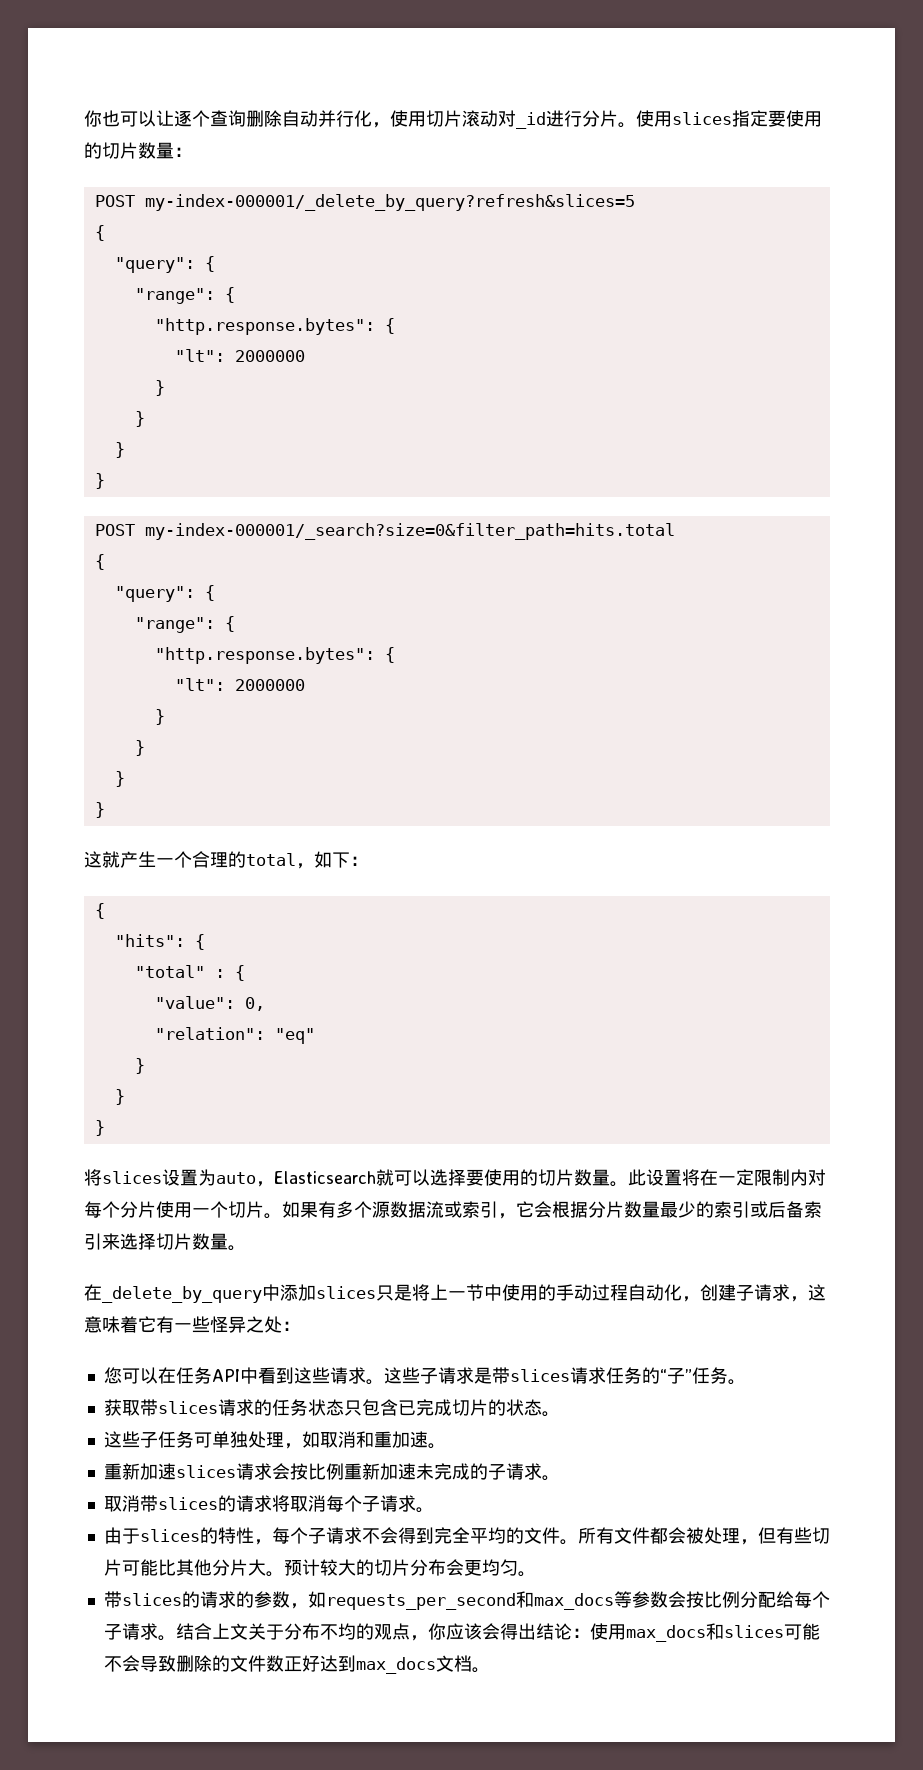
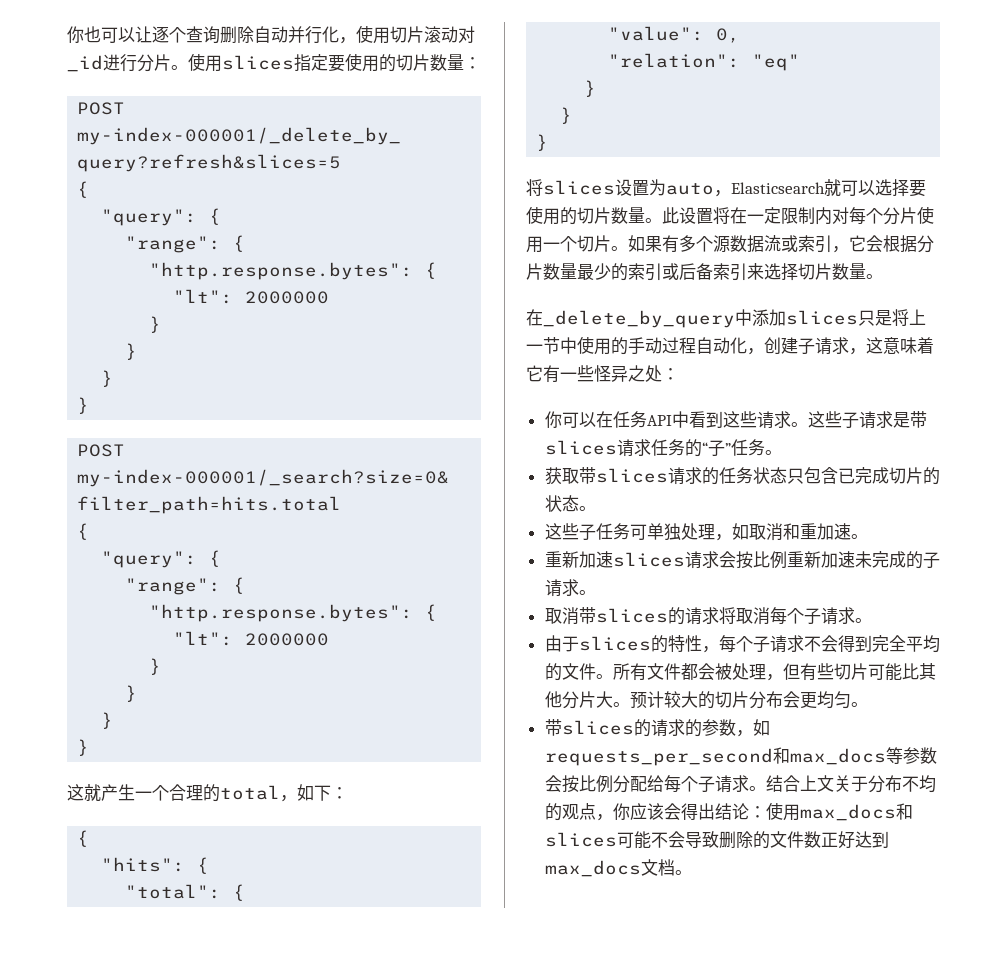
- "total" : {
+ "total": {
- 您可以在任务API中看到这些请求。
+ 你可以在任务API中看到这些请求。

